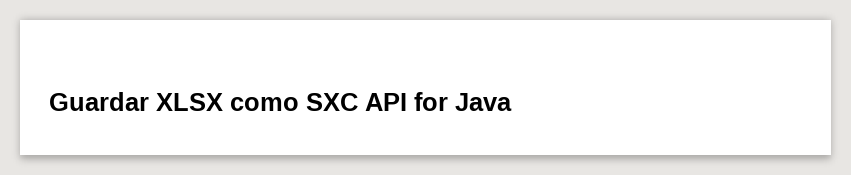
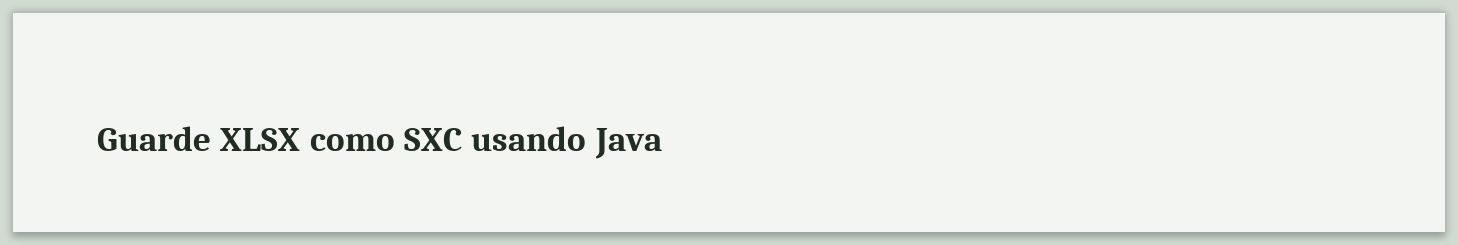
- Guardar XLSX como SXC API for Java
+ Guarde XLSX como SXC usando Java

